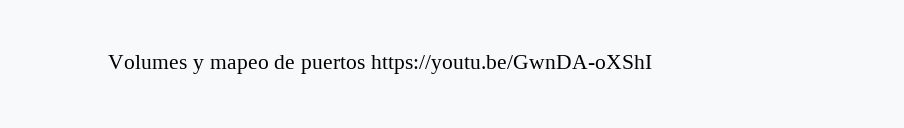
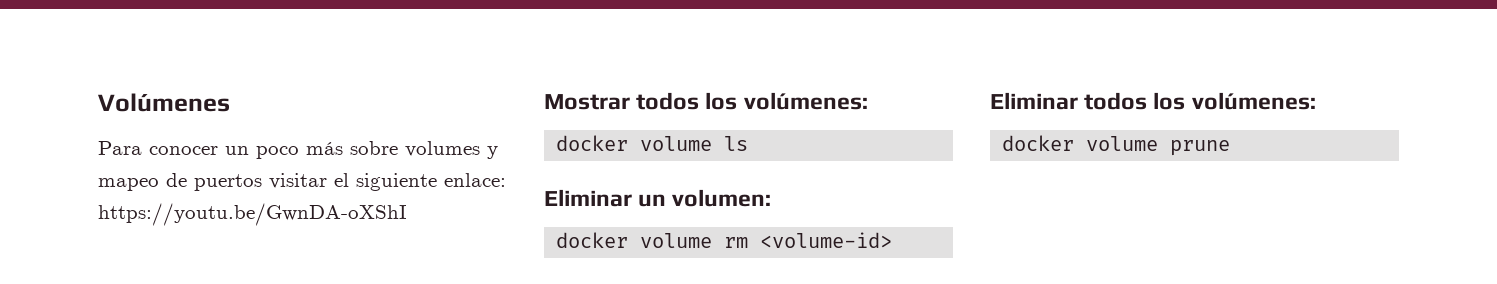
- Volumes y mapeo de puertos https://youtu.be/GwnDA-oXShI
+ Volúmenes
+ Para conocer un poco más sobre volumes y mapeo de puertos visitar el siguiente enlace: https://youtu.be/GwnDA-oXShI
+ Mostrar todos los volúmenes:
+ docker volume ls
+ Eliminar un volumen:
+ docker volume rm <volume-id>
+ Eliminar todos los volúmenes:
+ docker volume prune

